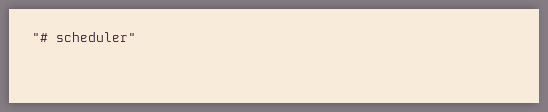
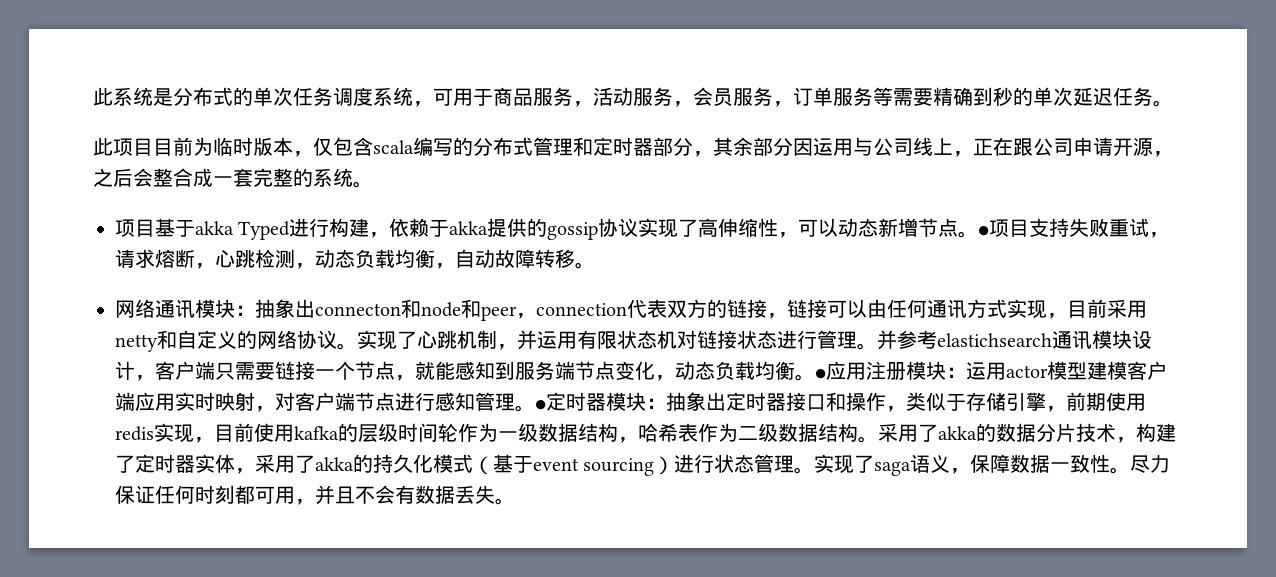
- "# scheduler"
+ 此系统是分布式的单次任务调度系统，可用于商品服务，活动服务，会员服务，订单服务等需要精确到秒的单次延迟任务。
+ 此项目目前为临时版本，仅包含scala编写的分布式管理和定时器部分，其余部分因运用与公司线上，正在跟公司申请开源，之后会整合成一套完整的系统。
+ 项目基于akka Typed进行构建，依赖于akka提供的gossip协议实现了高伸缩性，可以动态新增节点。●项目支持失败重试，请求熔断，心跳检测，动态负载均衡，自动故障转移。
+ 网络通讯模块：抽象出connecton和node和peer，connection代表双方的链接，链接可以由任何通讯方式实现，目前采用netty和自定义的网络协议。实现了心跳机制，并运用有限状态机对链接状态进行管理。并参考elastichsearch通讯模块设计，客户端只需要链接一个节点，就能感知到服务端节点变化，动态负载均衡。●应用注册模块：运用actor模型建模客户端应用实时映射，对客户端节点进行感知管理。●定时器模块：抽象出定时器接口和操作，类似于存储引擎，前期使用redis实现，目前使用kafka的层级时间轮作为一级数据结构，哈希表作为二级数据结构。采用了akka的数据分片技术，构建了定时器实体，采用了akka的持久化模式（基于event sourcing）进行状态管理。实现了saga语义，保障数据一致性。尽力保证任何时刻都可用，并且不会有数据丢失。

